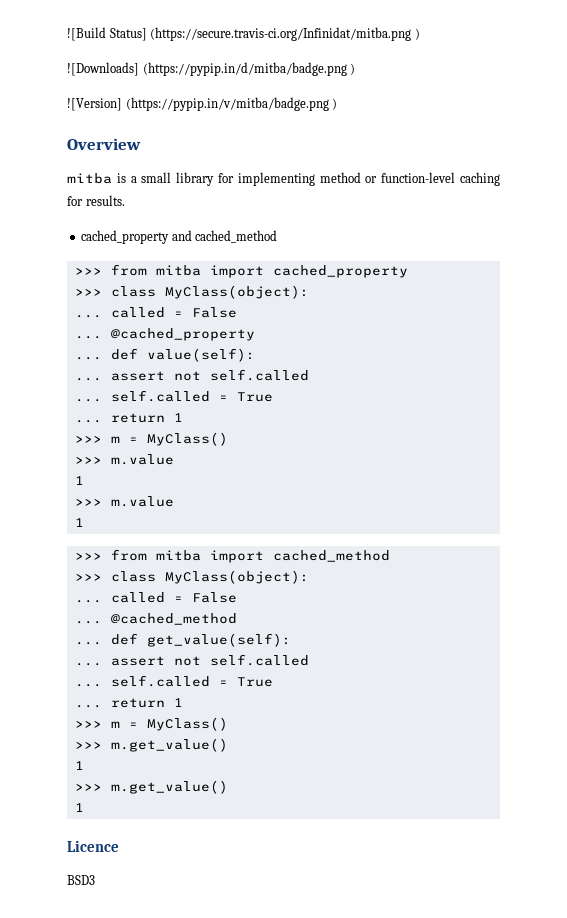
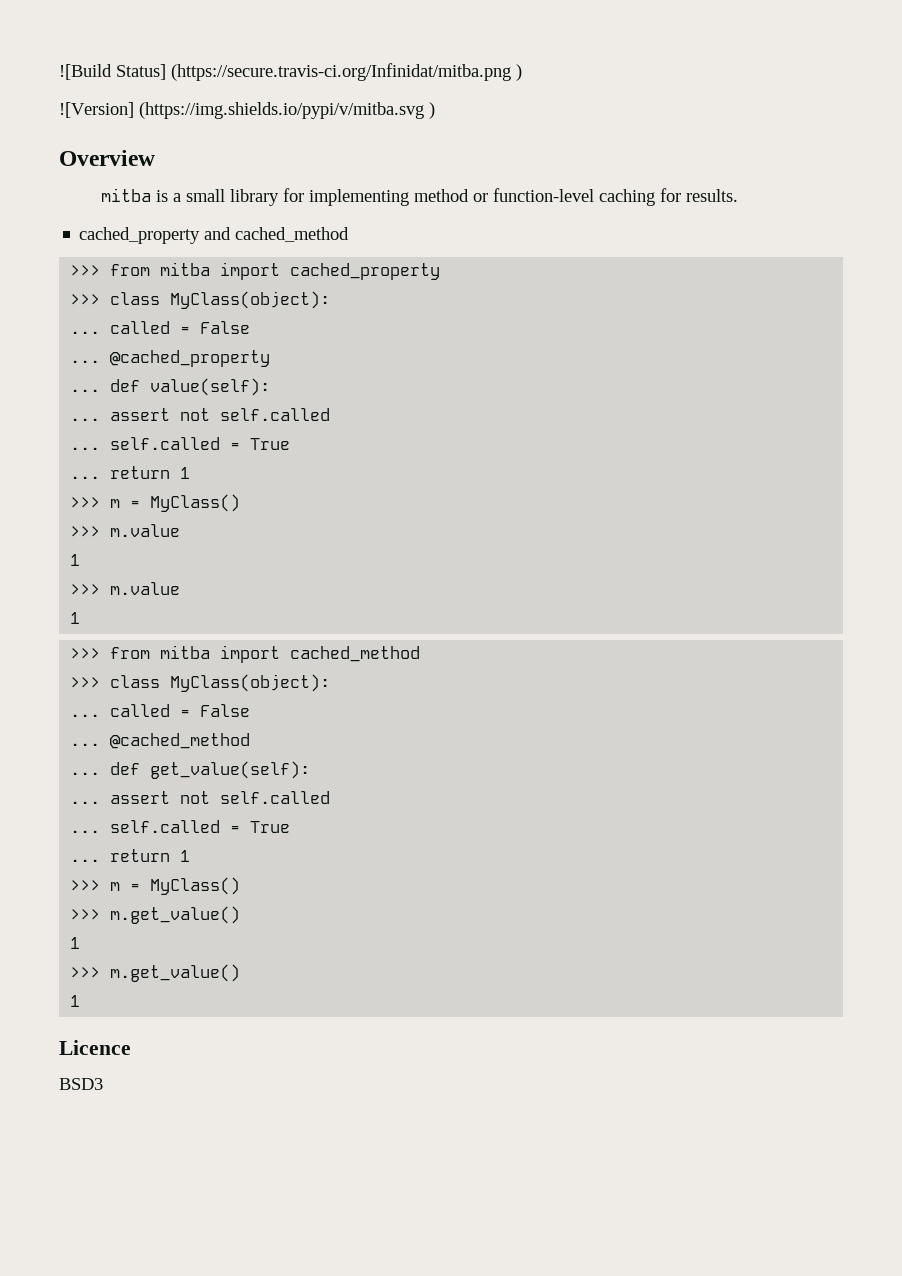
- ![Downloads] (https://pypip.in/d/mitba/badge.png )
- ![Version] (https://pypip.in/v/mitba/badge.png )
+ ![Version] (https://img.shields.io/pypi/v/mitba.svg )

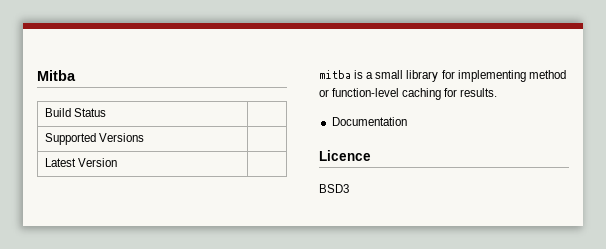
- ![Build Status] (https://secure.travis-ci.org/Infinidat/mitba.png )
- ![Version] (https://img.shields.io/pypi/v/mitba.svg )
- Overview
+ Mitba
+ Build Status |
+ Supported Versions |
+ Latest Version |
- cached_property and cached_method
- >>> from mitba import cached_property
- >>> class MyClass(object):
- ... called = False
- ... @cached_property
- ... def value(self):
- ... assert not self.called
- ... self.called = True
- ... return 1
- >>> m = MyClass()
- >>> m.value
- 1
- >>> m.value
- 1
- >>> from mitba import cached_method
- >>> class MyClass(object):
- ... called = False
- ... @cached_method
- ... def get_value(self):
- ... assert not self.called
- ... self.called = True
- ... return 1
- >>> m = MyClass()
- >>> m.get_value()
- 1
- >>> m.get_value()
- 1
+ Documentation

